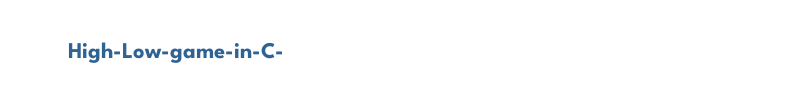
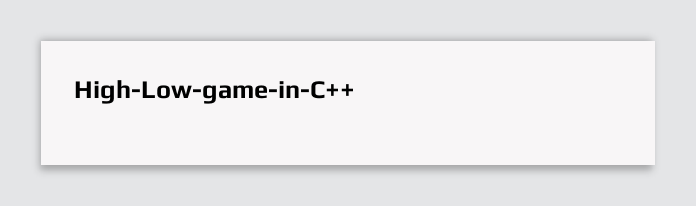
- High-Low-game-in-C-
+ High-Low-game-in-C++

